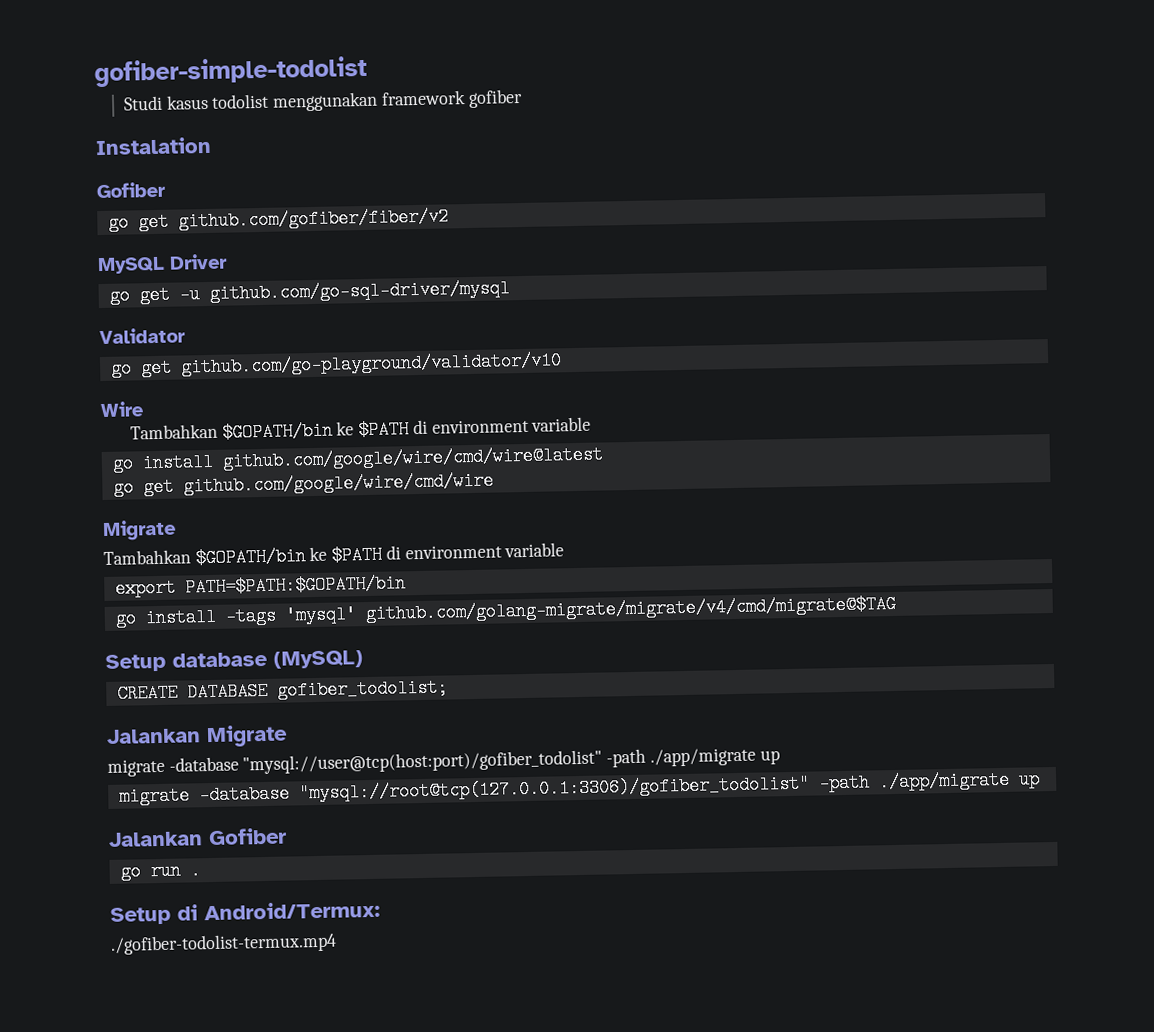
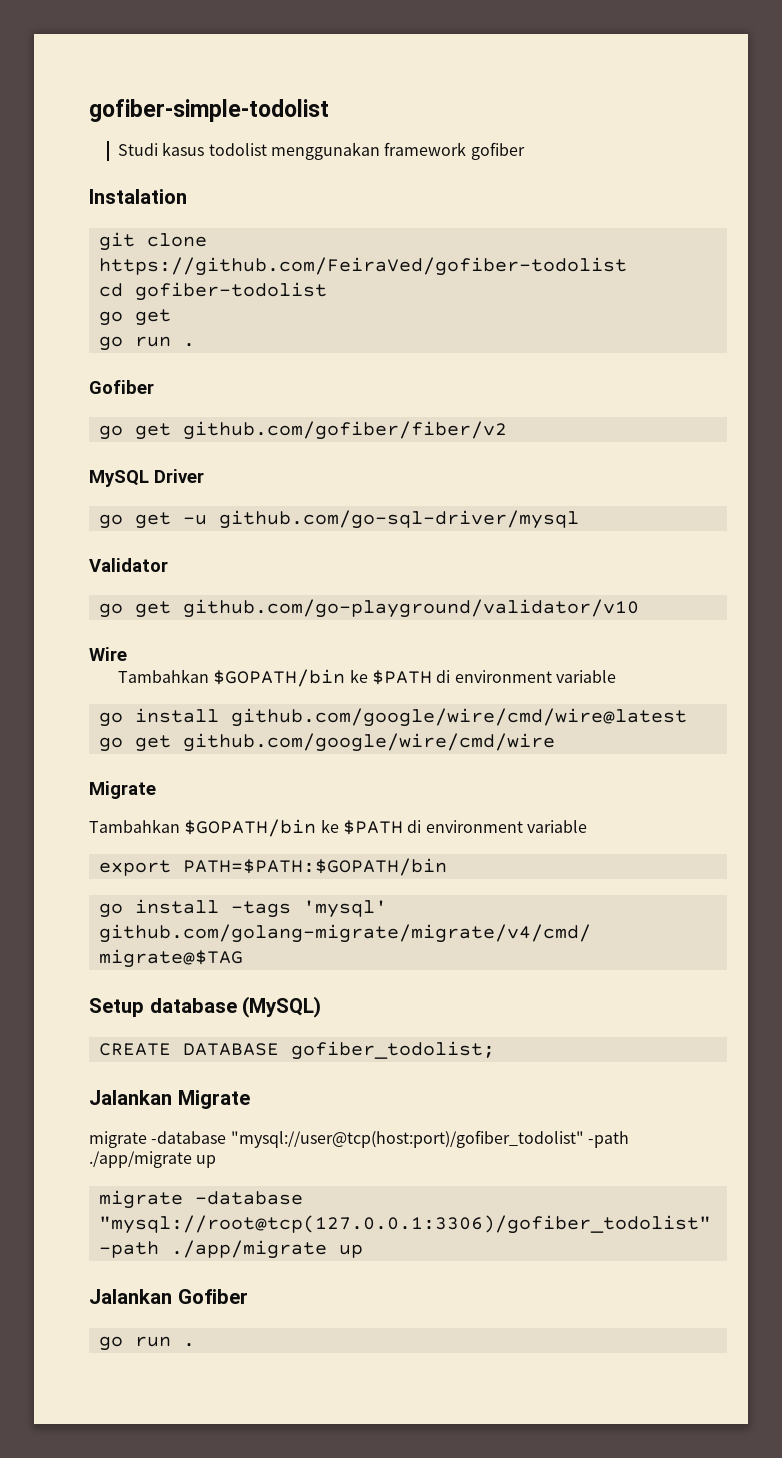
+ git clone https://github.com/FeiraVed/gofiber-todolist
+ cd gofiber-todolist
+ go get
+ go run .
- Setup di Android/Termux:
- ./gofiber-todolist-termux.mp4

